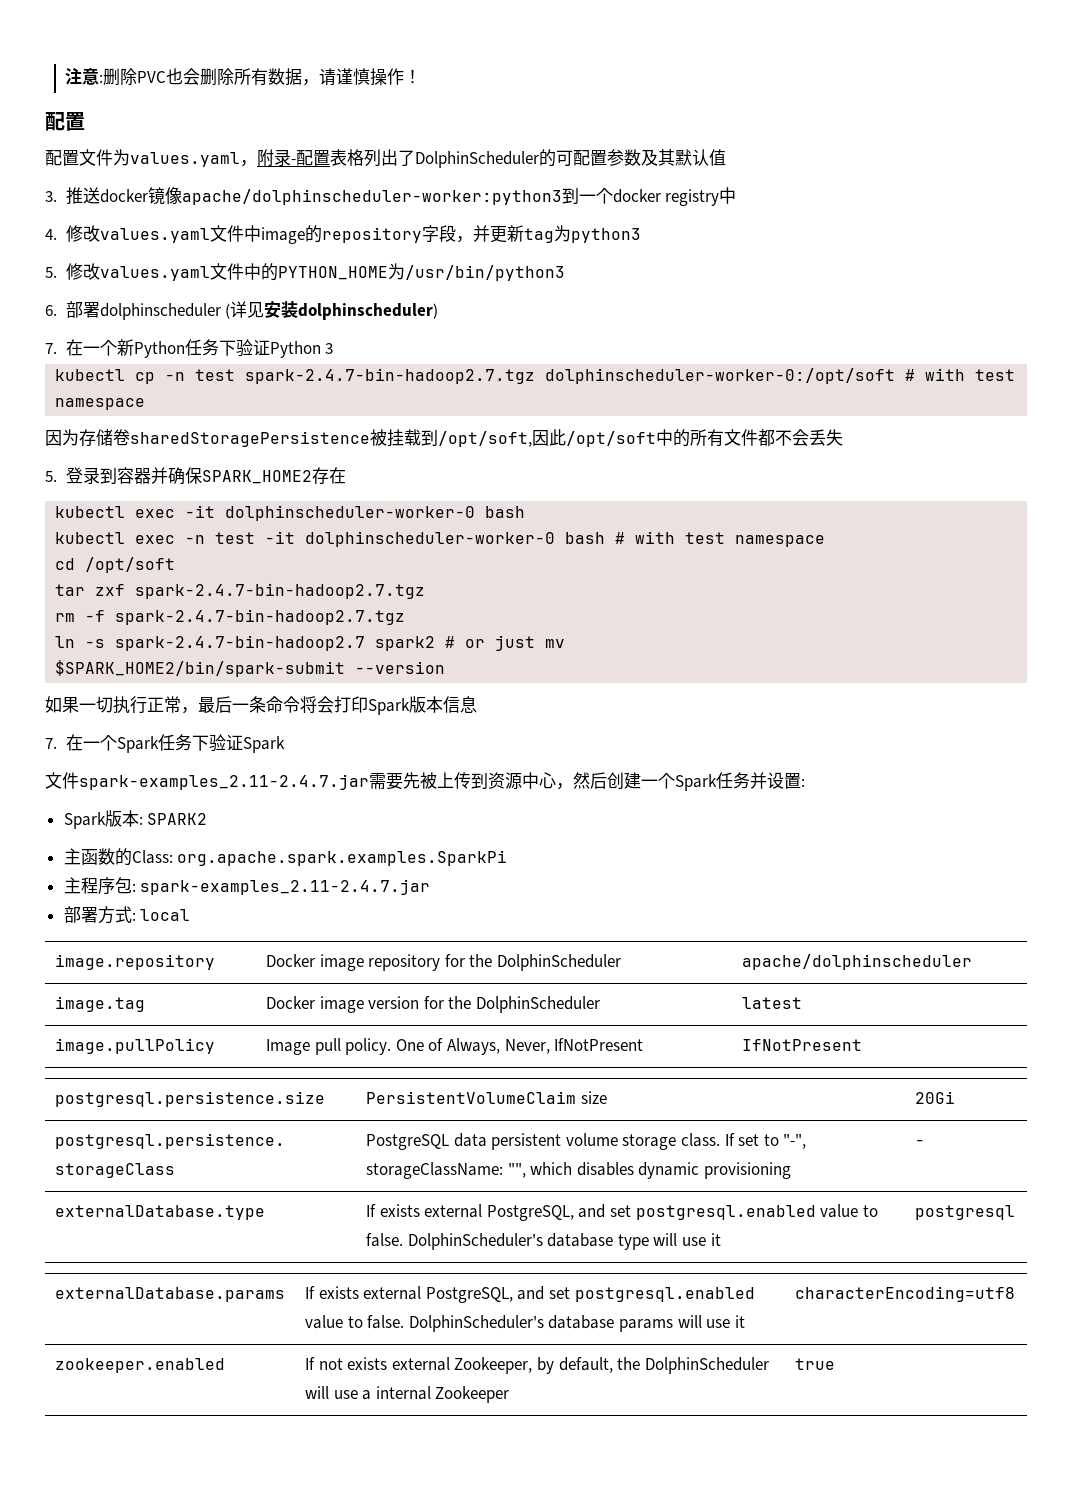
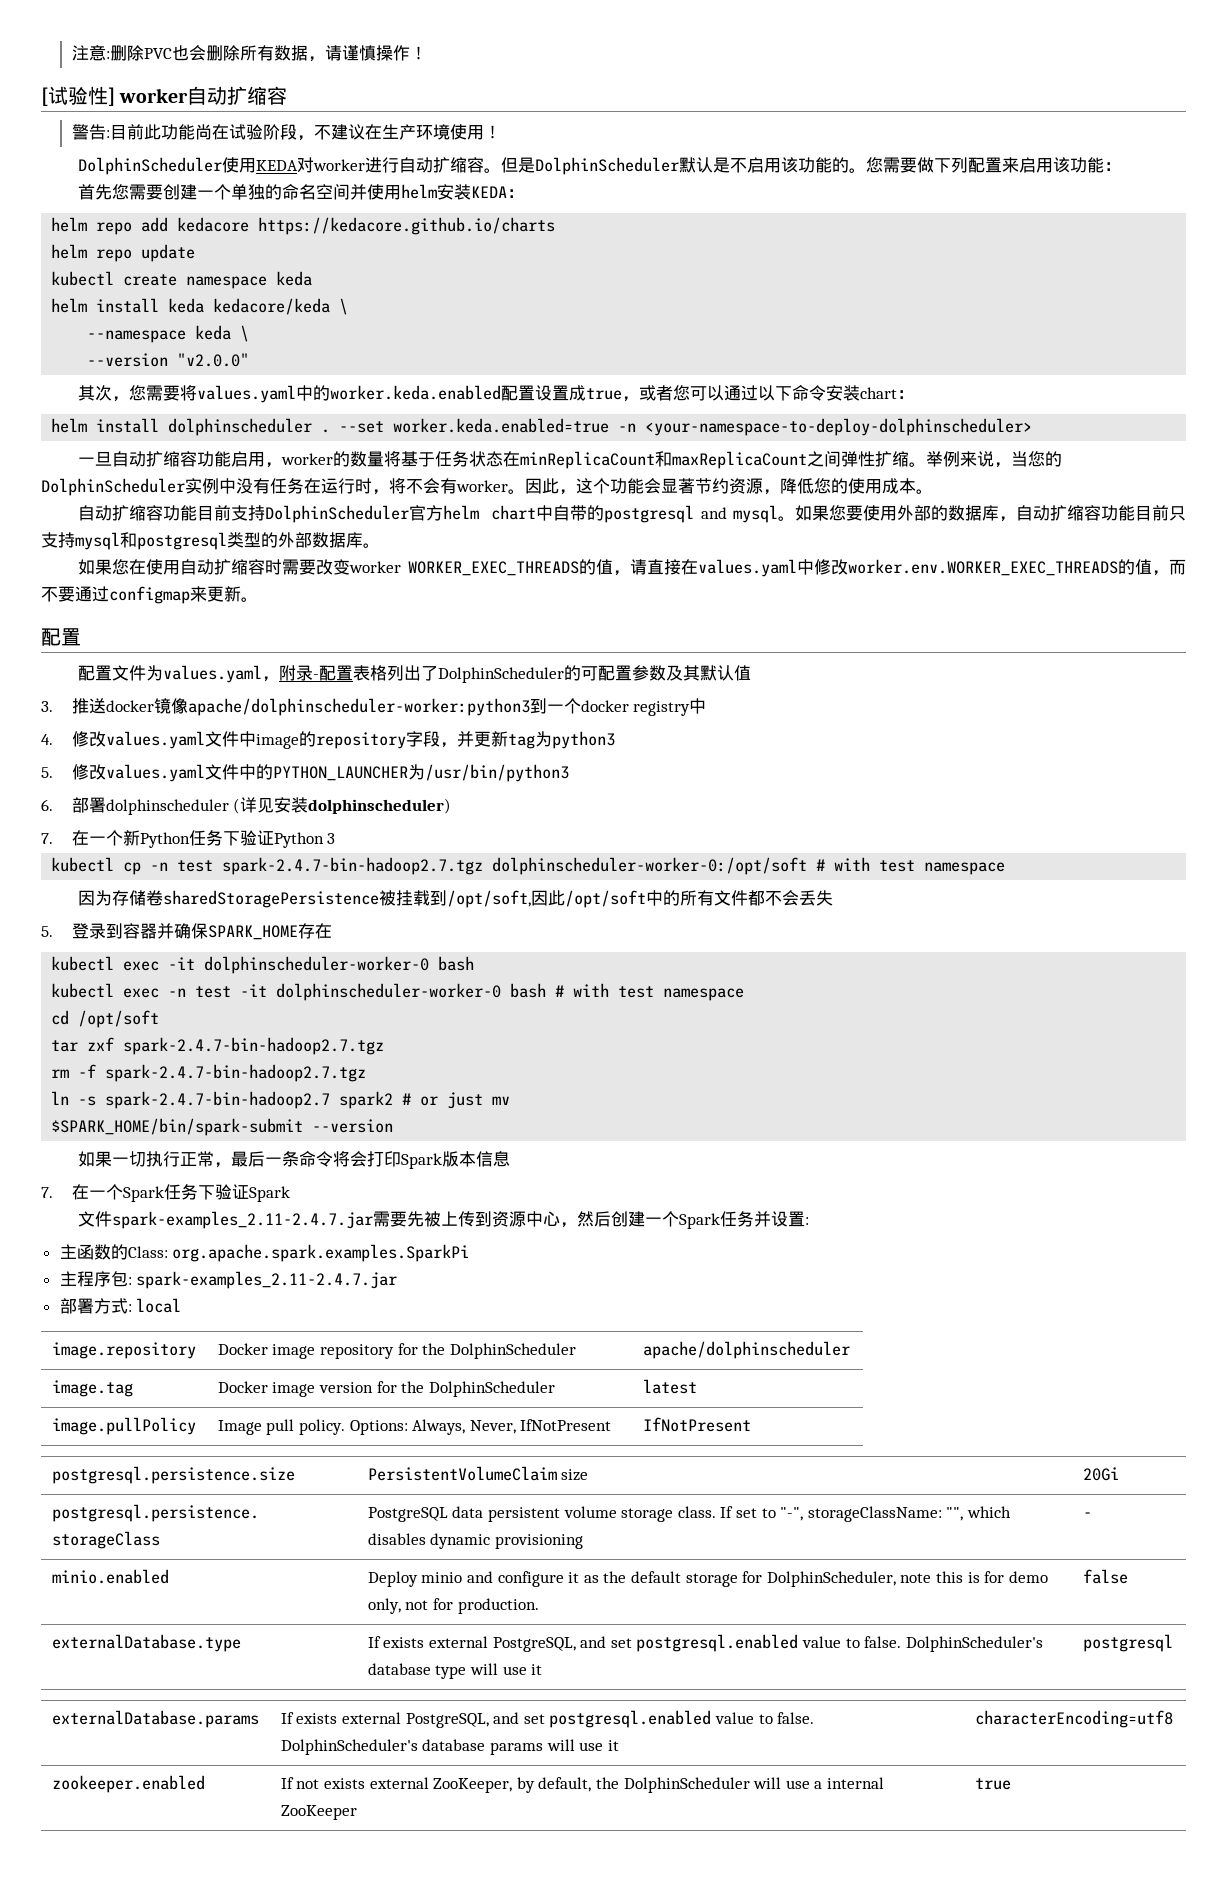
+ [试验性] worker自动扩缩容
+ 警告:目前此功能尚在试验阶段，不建议在生产环境使用！
+ DolphinScheduler使用KEDA对worker进行自动扩缩容。但是DolphinScheduler默认是不启用该功能的。您需要做下列配置来启用该功能：
+ 首先您需要创建一个单独的命名空间并使用helm安装KEDA：
+ helm repo add kedacore https://kedacore.github.io/charts
+ helm repo update
+ kubectl create namespace keda
+ helm install keda kedacore/keda \
+ --namespace keda \
+ --version "v2.0.0"
+ 其次，您需要将values.yaml中的worker.keda.enabled配置设置成true，或者您可以通过以下命令安装chart：
+ helm install dolphinscheduler . --set worker.keda.enabled=true -n <your-namespace-to-deploy-dolphinscheduler>
+ 一旦自动扩缩容功能启用，worker的数量将基于任务状态在minReplicaCount和maxReplicaCount之间弹性扩缩。举例来说，当您的DolphinScheduler实例中没有任务在运行时，将不会有worker。因此，这个功能会显著节约资源，降低您的使用成本。
+ 自动扩缩容功能目前支持DolphinScheduler官方helm chart中自带的postgresql and mysql。如果您要使用外部的数据库，自动扩缩容功能目前只支持mysql和postgresql类型的外部数据库。
+ 如果您在使用自动扩缩容时需要改变worker WORKER_EXEC_THREADS的值，请直接在values.yaml中修改worker.env.WORKER_EXEC_THREADS的值，而不要通过configmap来更新。
- 5.修改values.yaml文件中的PYTHON_HOME为/usr/bin/python3
+ 5.修改values.yaml文件中的PYTHON_LAUNCHER为/usr/bin/python3
- 5.登录到容器并确保SPARK_HOME2存在
+ 5.登录到容器并确保SPARK_HOME存在
- $SPARK_HOME2/bin/spark-submit --version
+ $SPARK_HOME/bin/spark-submit --version
- Spark版本: SPARK2
- image.pullPolicy | Image pull policy. One of Always, Never, IfNotPresent | IfNotPresent
+ image.pullPolicy | Image pull policy. Options: Always, Never, IfNotPresent | IfNotPresent
+ minio.enabled | Deploy minio and configure it as the default storage for DolphinScheduler, note this is for demo only, not for production. | false
- zookeeper.enabled | If not exists external Zookeeper, by default, the DolphinScheduler will use a internal Zookeeper | true
+ zookeeper.enabled | If not exists external ZooKeeper, by default, the DolphinScheduler will use a internal ZooKeeper | true

